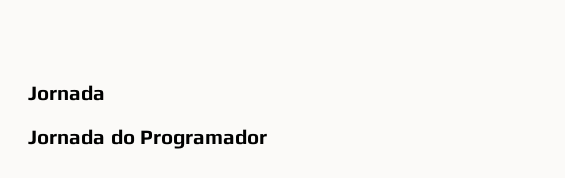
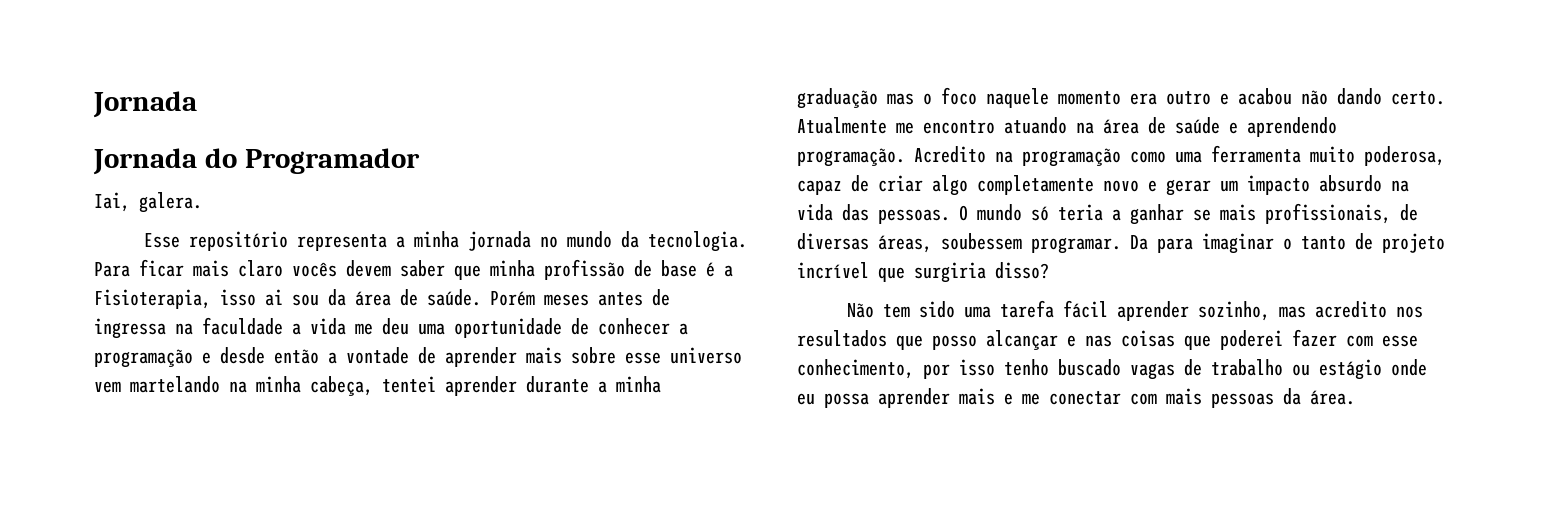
+ Iai, galera.
+ Esse repositório representa a minha jornada no mundo da tecnologia. Para ficar mais claro vocês devem saber que minha profissão de base é a Fisioterapia, isso ai sou da área de saúde. Porém meses antes de ingressa na faculdade a vida me deu uma oportunidade de conhecer a programação e desde então a vontade de aprender mais sobre esse universo vem martelando na minha cabeça, tentei aprender durante a minha graduação mas o foco naquele momento era outro e acabou não dando certo. Atualmente me encontro atuando na área de saúde e aprendendo programação. Acredito na programação como uma ferramenta muito poderosa, capaz de criar algo completamente novo e gerar um impacto absurdo na vida das pessoas. O mundo só teria a ganhar se mais profissionais, de diversas áreas, soubessem programar. Da para imaginar o tanto de projeto incrível que surgiria disso?
+ Não tem sido uma tarefa fácil aprender sozinho, mas acredito nos resultados que posso alcançar e nas coisas que poderei fazer com esse conhecimento, por isso tenho buscado vagas de trabalho ou estágio onde eu possa aprender mais e me conectar com mais pessoas da área.

